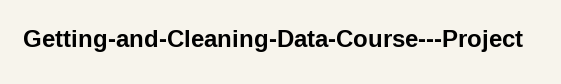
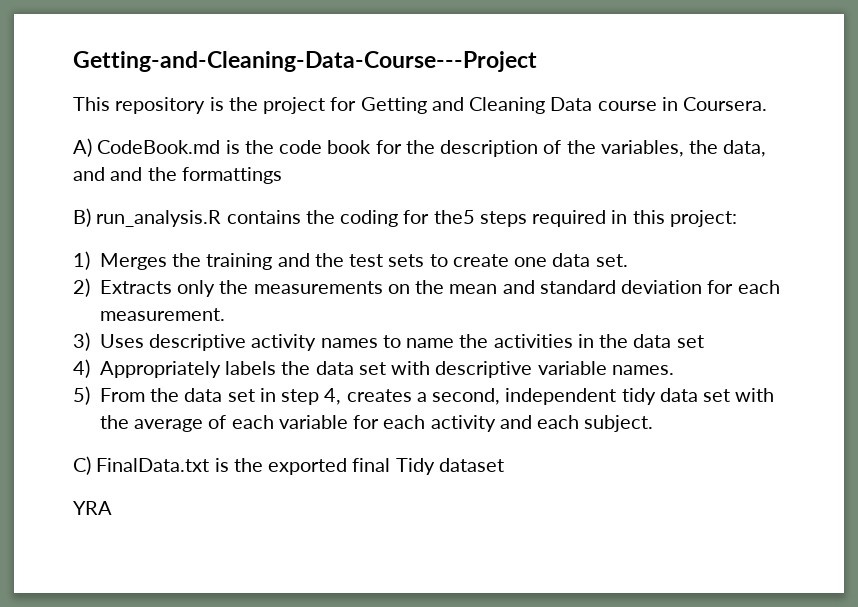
+ This repository is the project for Getting and Cleaning Data course in Coursera.
+ A) CodeBook.md is the code book for the description of the variables, the data, and and the formattings
+ B) run_analysis.R contains the coding for the5 steps required in this project:
+ 1) Merges the training and the test sets to create one data set.
+ 2) Extracts only the measurements on the mean and standard deviation for each measurement.
+ 3) Uses descriptive activity names to name the activities in the data set
+ 4) Appropriately labels the data set with descriptive variable names.
+ 5) From the data set in step 4, creates a second, independent tidy data set with the average of each variable for each activity and each subject.
+ C) FinalData.txt is the exported final Tidy dataset
+ YRA

